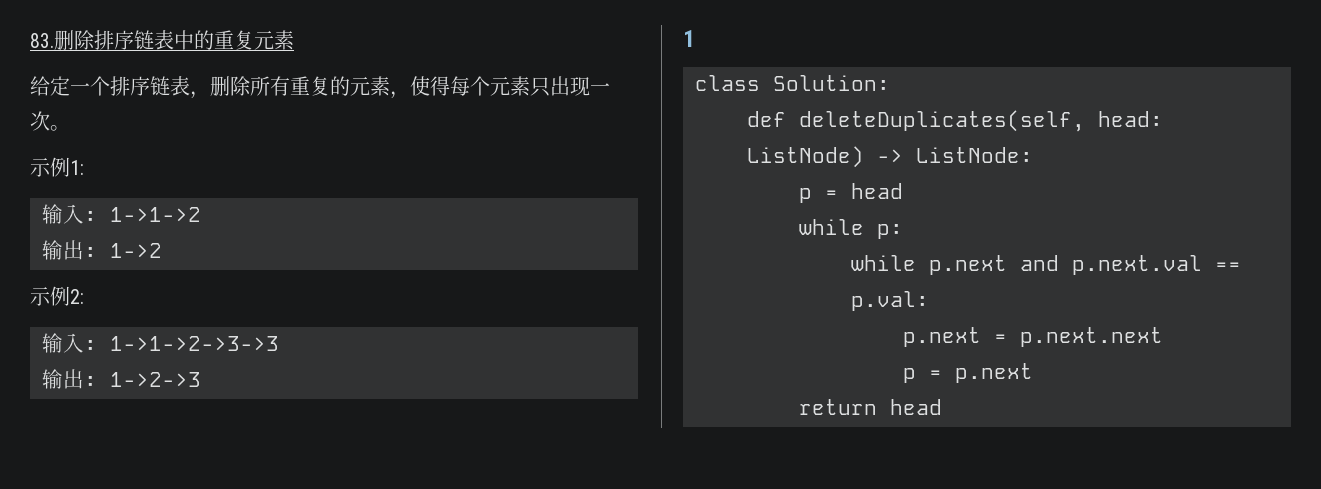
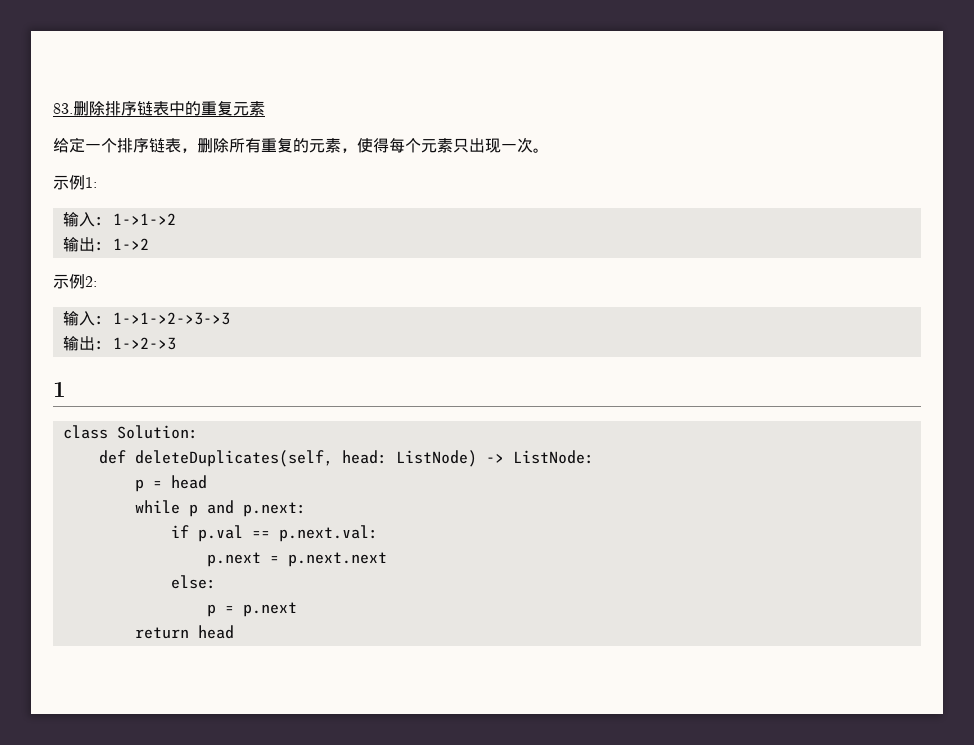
- while p:
- while p.next and p.next.val == p.val:
+ while p and p.next:
+ if p.val == p.next.val:
+ else:

